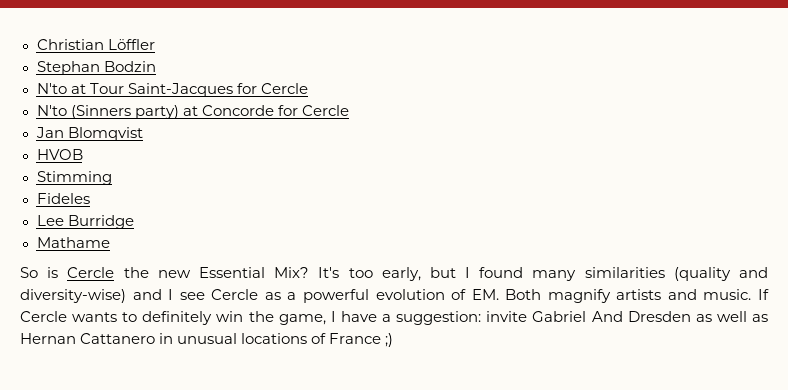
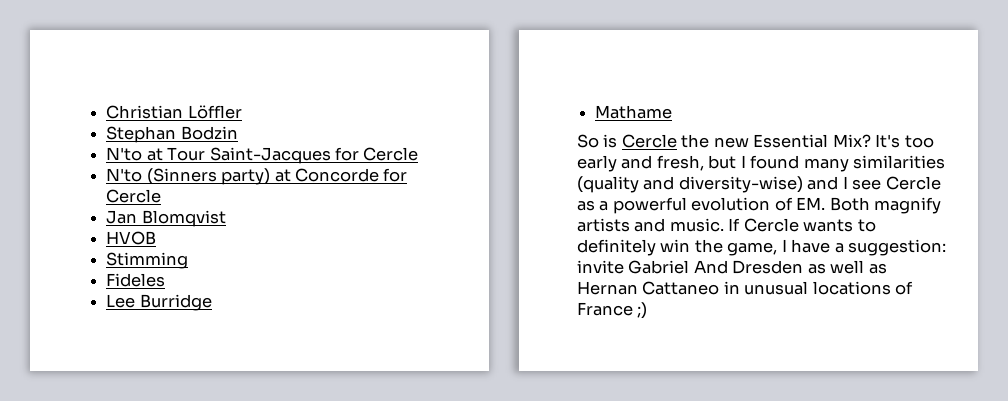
- It's too early, but I found many similarities (quality and diversity-wise) and I see Cercle as a powerful evolution of EM. Both magnify artists and music.
+ It's too early and fresh, but I found many similarities (quality and diversity-wise) and I see Cercle as a powerful evolution of EM. Both magnify artists and music.
- If Cercle wants to definitely win the game, I have a suggestion: invite Gabriel And Dresden as well as Hernan Cattanero in unusual locations of France ;)
+ If Cercle wants to definitely win the game, I have a suggestion: invite Gabriel And Dresden as well as Hernan Cattaneo in unusual locations of France ;)

